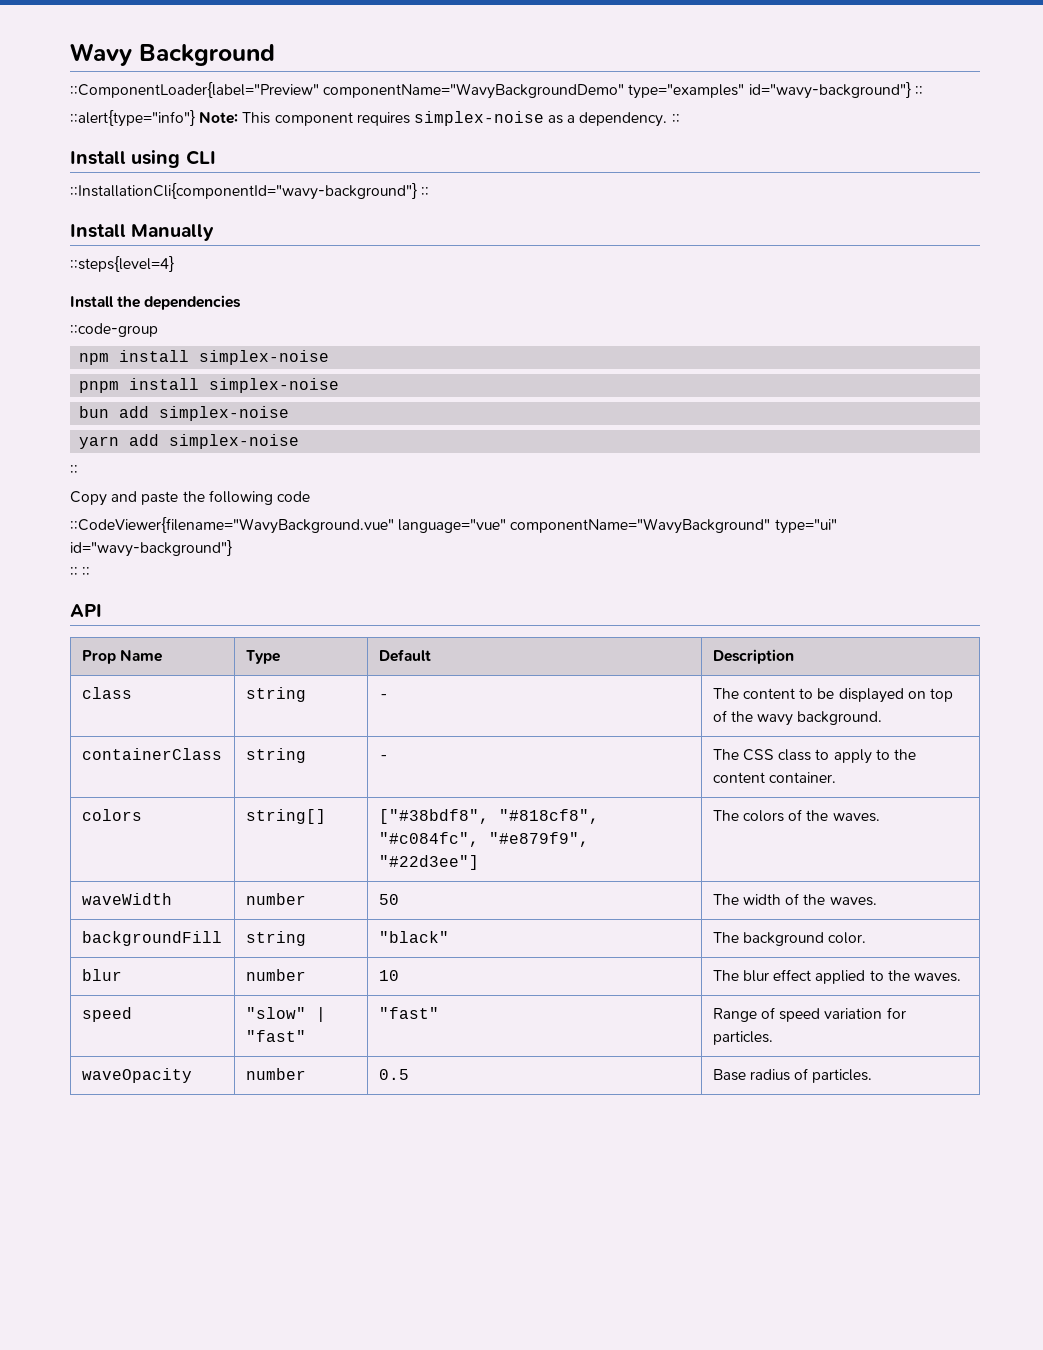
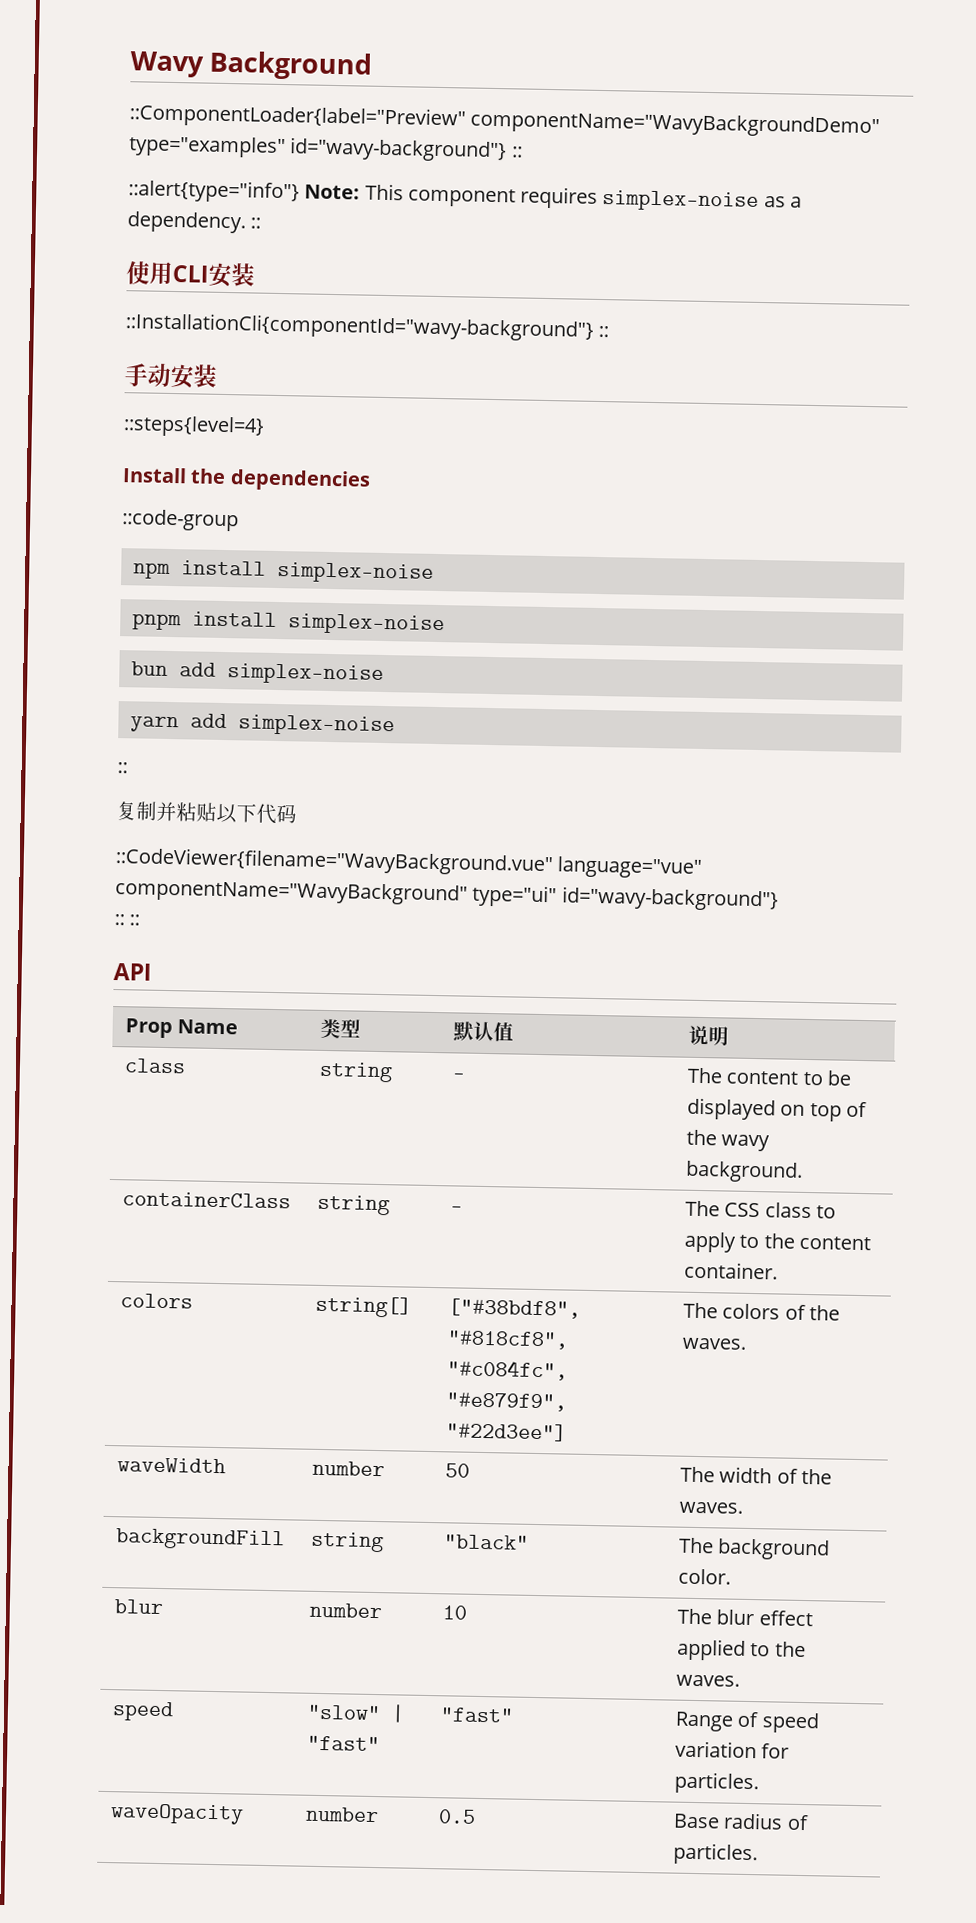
- Install using CLI
+ 使用CLI安装
- Install Manually
+ 手动安装
- Copy and paste the following code
+ 复制并粘贴以下代码
- Prop Name | Type | Default | Description
+ Prop Name | 类型 | 默认值 | 说明

